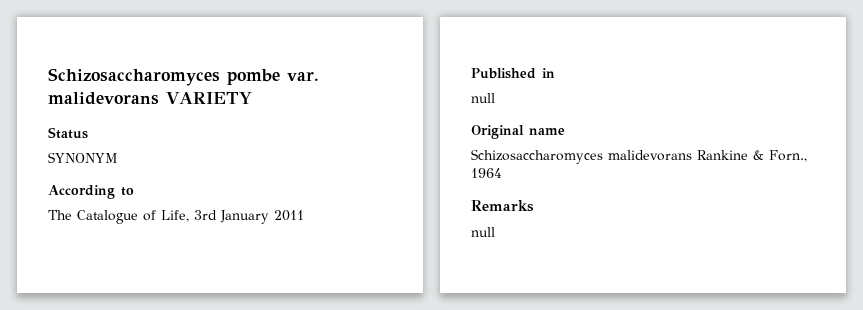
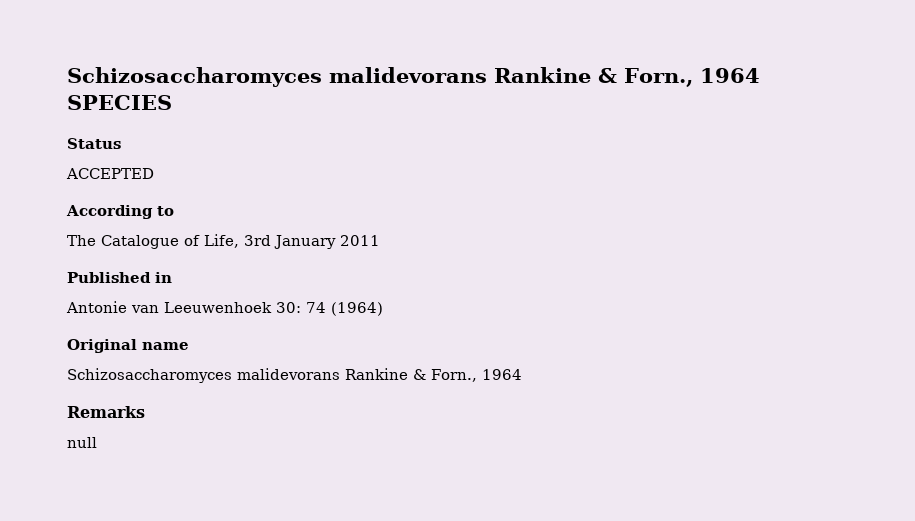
- Schizosaccharomyces pombe var. malidevorans VARIETY
+ Schizosaccharomyces malidevorans Rankine & Forn., 1964 SPECIES
- SYNONYM
+ ACCEPTED
  Published in
- null
+ Antonie van Leeuwenhoek 30: 74 (1964)

